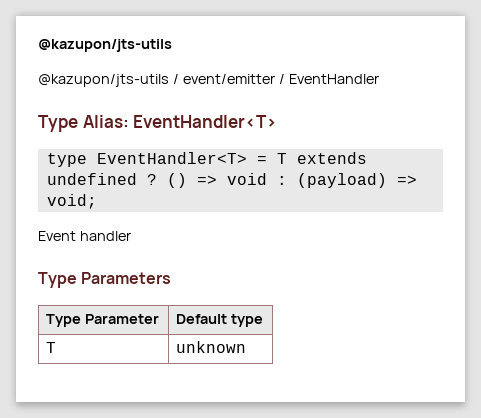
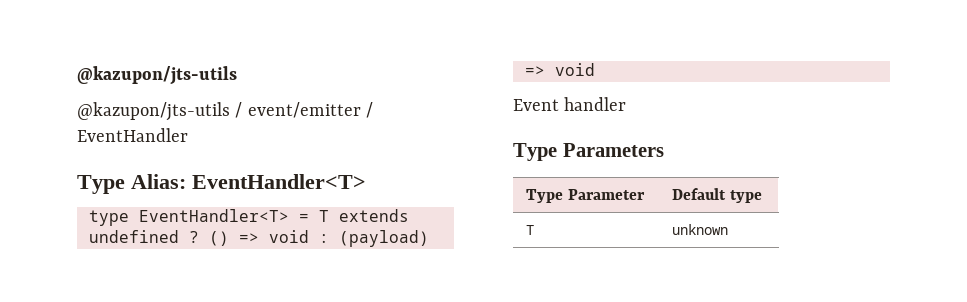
- () => void : (payload) => void;
+ () => void : (payload) => void

